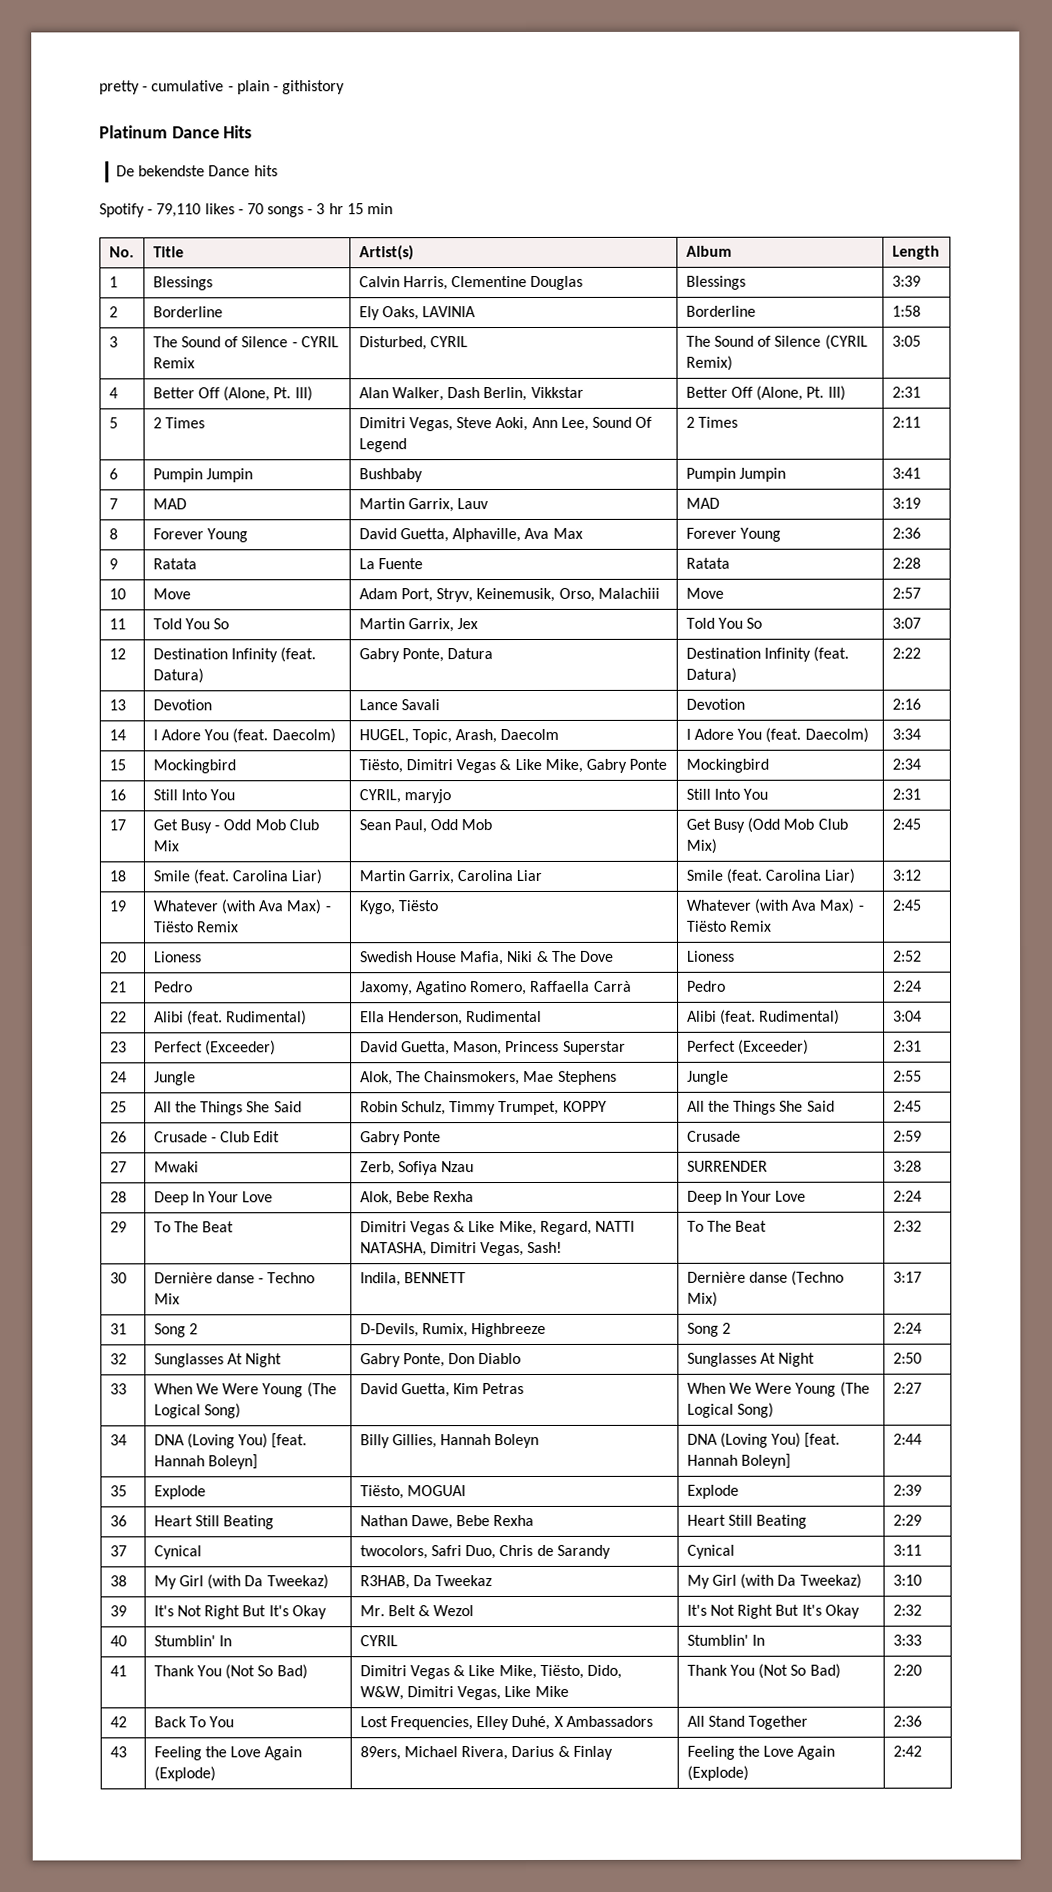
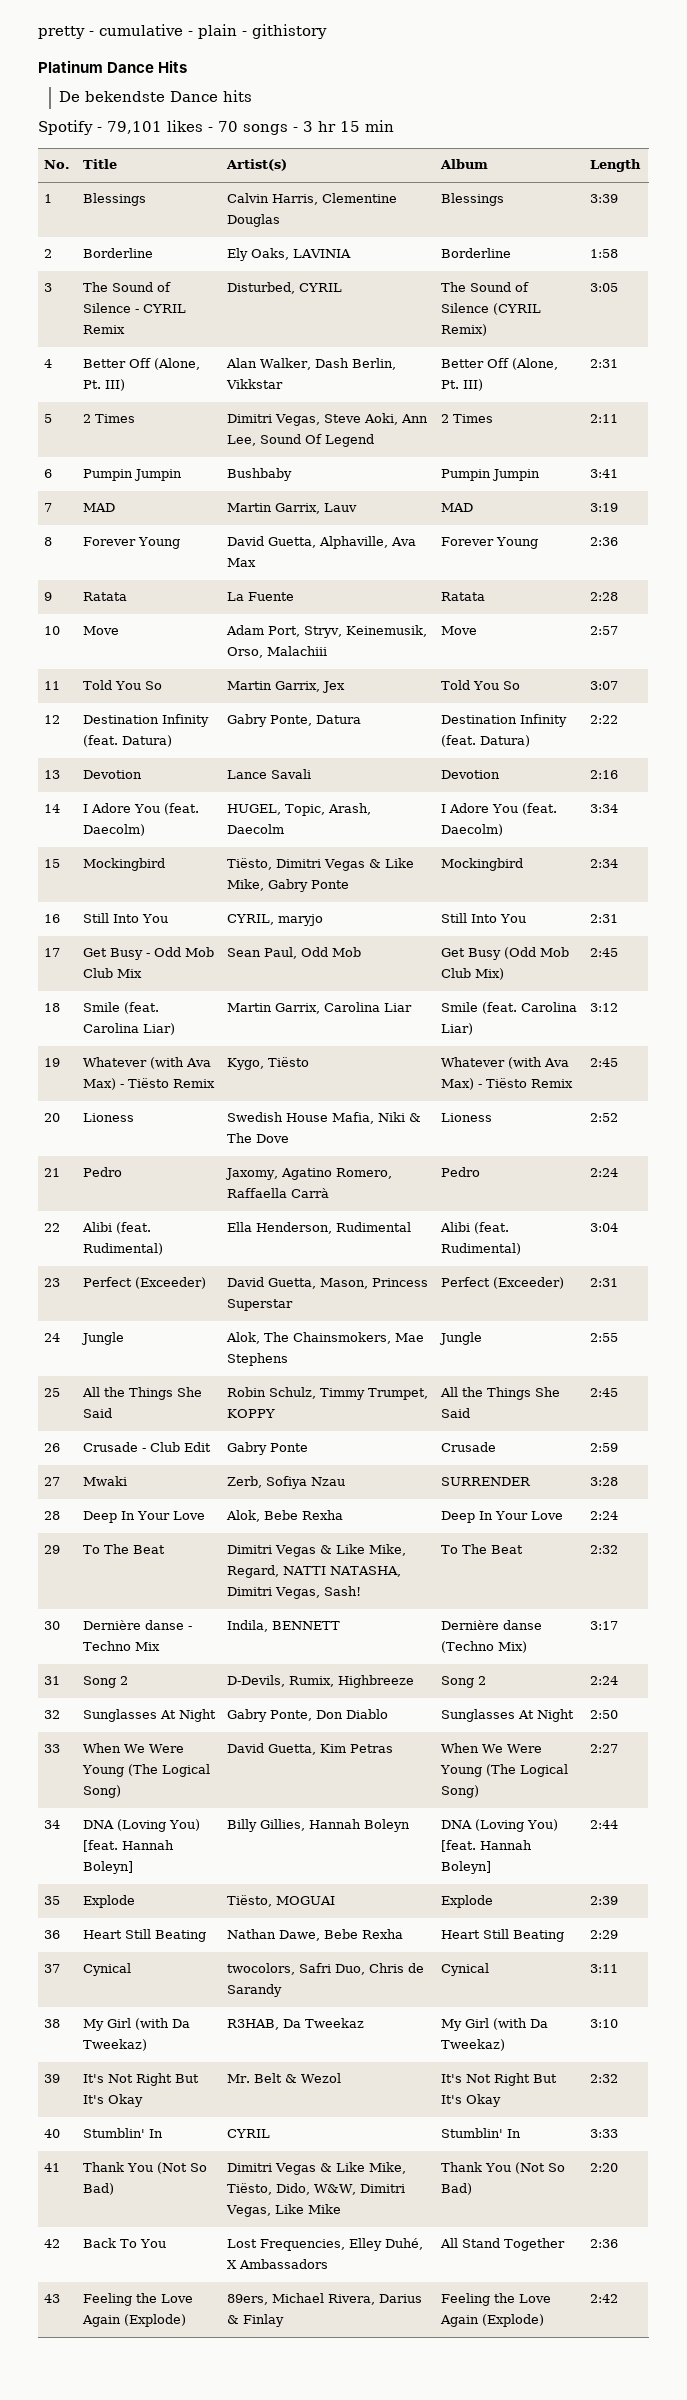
- Spotify - 79,110 likes - 70 songs - 3 hr 15 min
+ Spotify - 79,101 likes - 70 songs - 3 hr 15 min

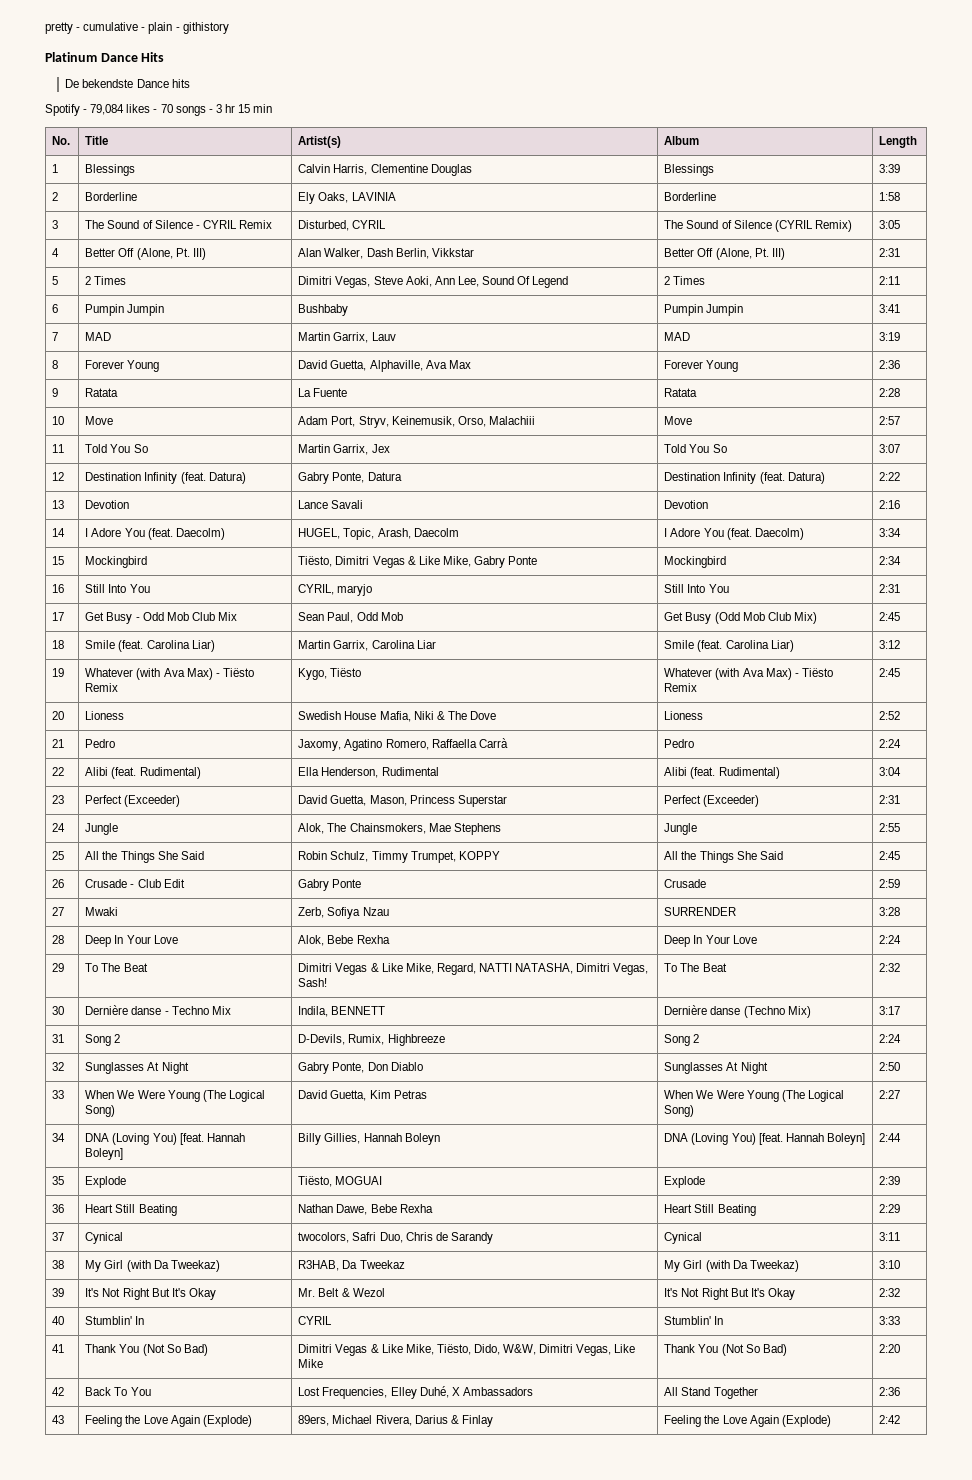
- Spotify - 79,101 likes - 70 songs - 3 hr 15 min
+ Spotify - 79,084 likes - 70 songs - 3 hr 15 min

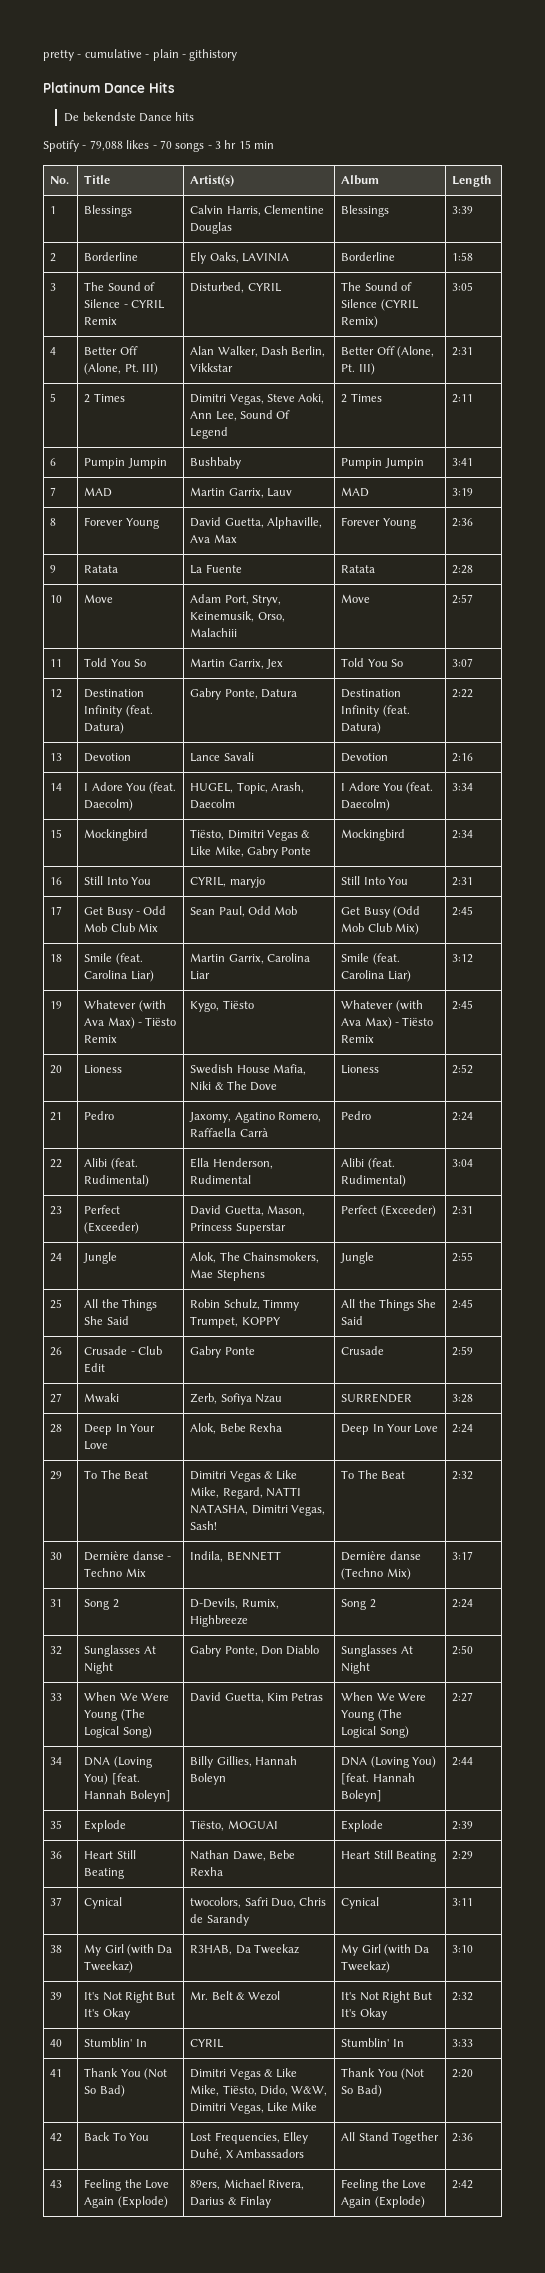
- Spotify - 79,084 likes - 70 songs - 3 hr 15 min
+ Spotify - 79,088 likes - 70 songs - 3 hr 15 min

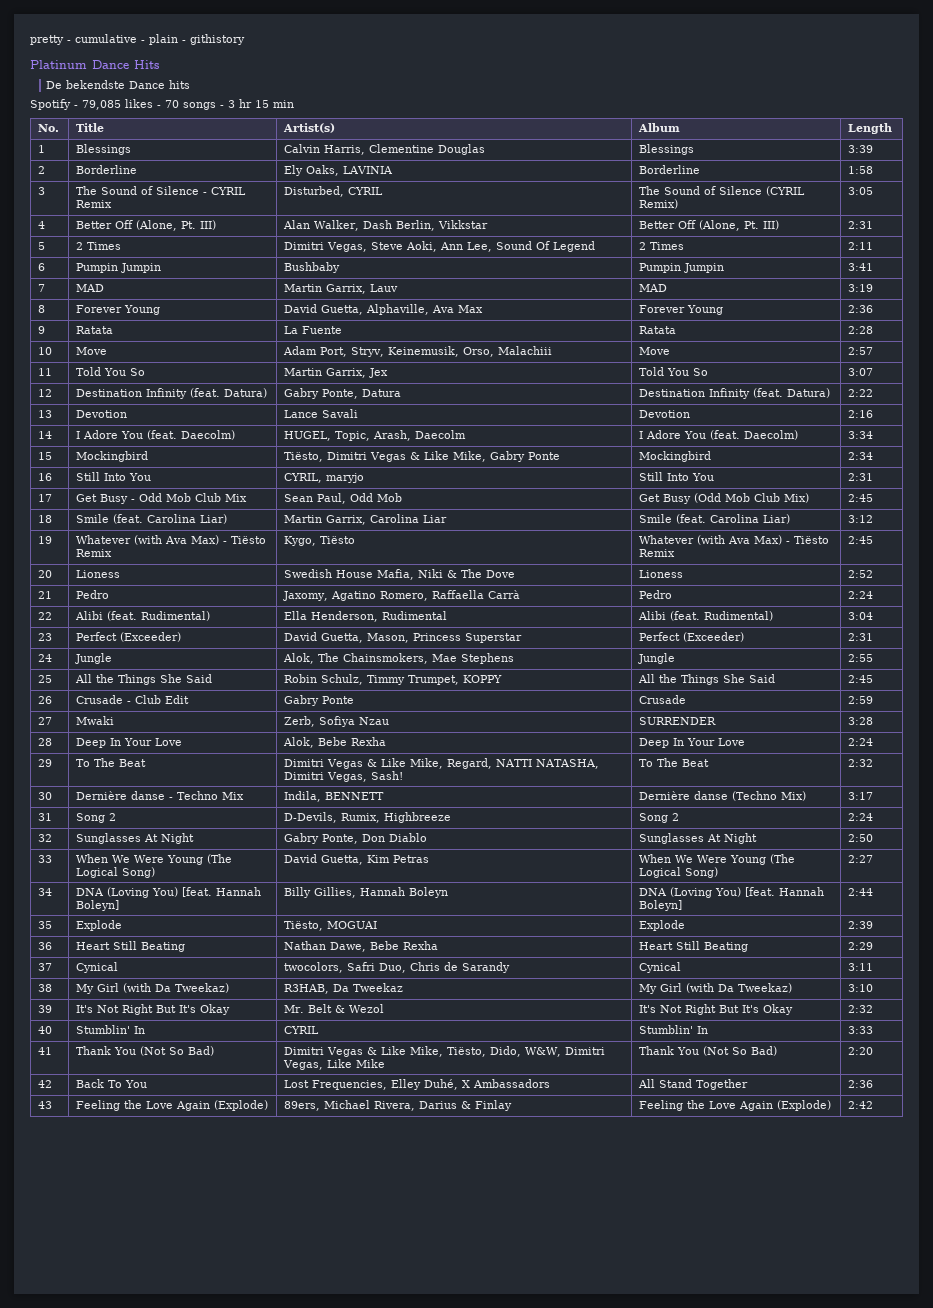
- Spotify - 79,088 likes - 70 songs - 3 hr 15 min
+ Spotify - 79,085 likes - 70 songs - 3 hr 15 min

